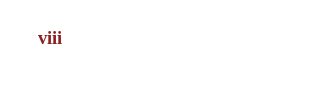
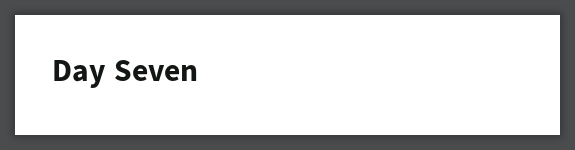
- viii
+ Day Seven

